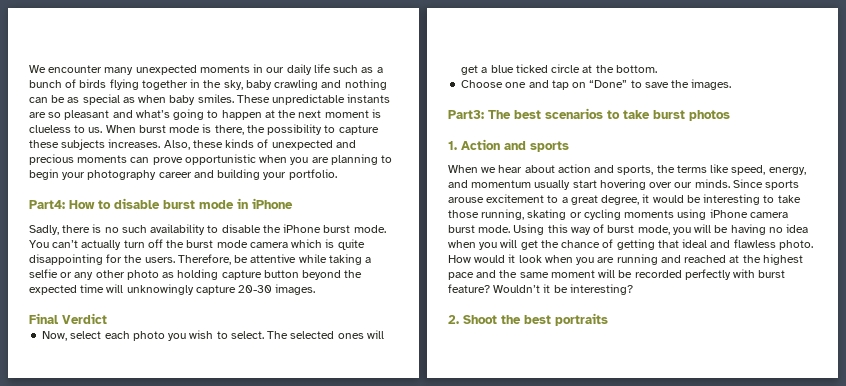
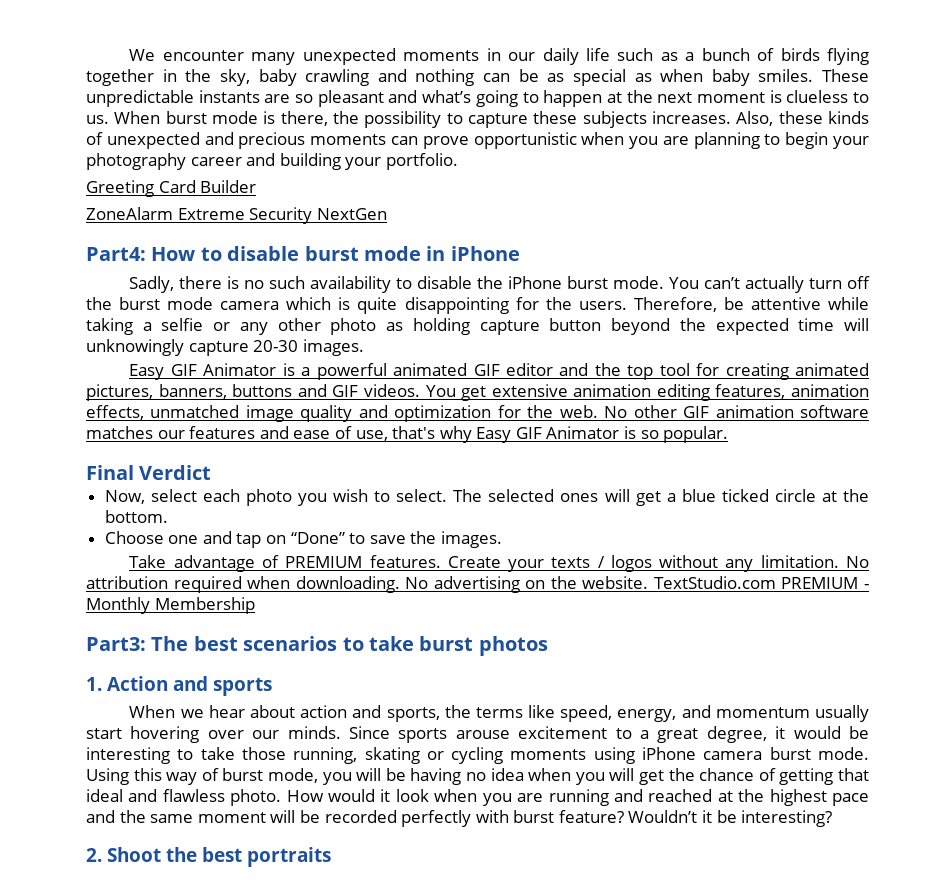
+ Greeting Card Builder
+ ZoneAlarm Extreme Security NextGen
+ Easy GIF Animator is a powerful animated GIF editor and the top tool for creating animated pictures, banners, buttons and GIF videos. You get extensive animation editing features, animation effects, unmatched image quality and optimization for the web. No other GIF animation software matches our features and ease of use, that's why Easy GIF Animator is so popular.
+ Take advantage of PREMIUM features. Create your texts / logos without any limitation. No attribution required when downloading. No advertising on the website. TextStudio.com PREMIUM - Monthly Membership

